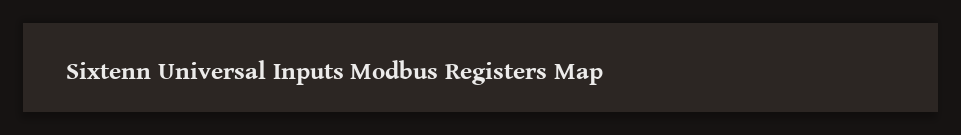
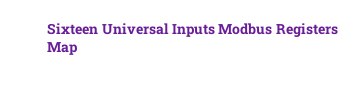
- Sixtenn Universal Inputs Modbus Registers Map
+ Sixteen Universal Inputs Modbus Registers Map

